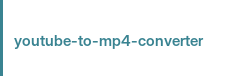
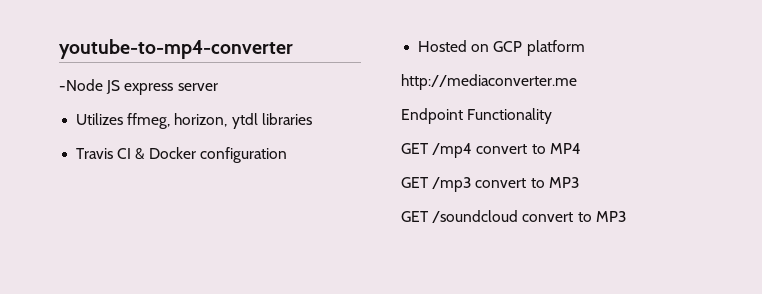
+ -Node JS express server
+ Utilizes ffmeg, horizon, ytdl libraries
+ Travis CI & Docker configuration
+ Hosted on GCP platform
+ http://mediaconverter.me
+ Endpoint Functionality
+ GET /mp4 convert to MP4
+ GET /mp3 convert to MP3
+ GET /soundcloud convert to MP3

